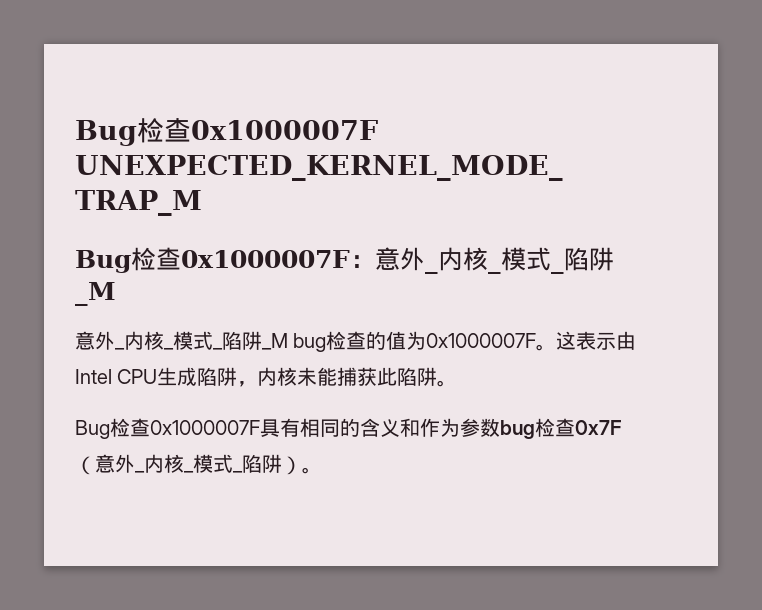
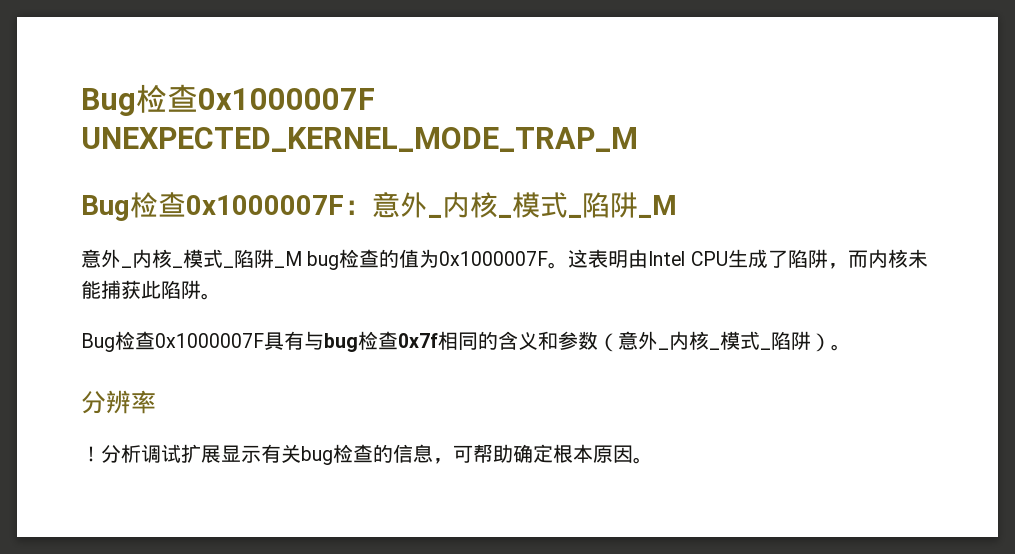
- 这表示由Intel CPU生成陷阱，内核未能捕获此陷阱。
+ 这表明由Intel CPU生成了陷阱，而内核未能捕获此陷阱。
- Bug检查0x1000007F具有相同的含义和作为参数bug检查0x7F（意外_内核_模式_陷阱）。
+ Bug检查0x1000007F具有与bug检查0x7f相同的含义和参数（意外_内核_模式_陷阱）。
+ 分辨率
+ ！分析调试扩展显示有关bug检查的信息，可帮助确定根本原因。

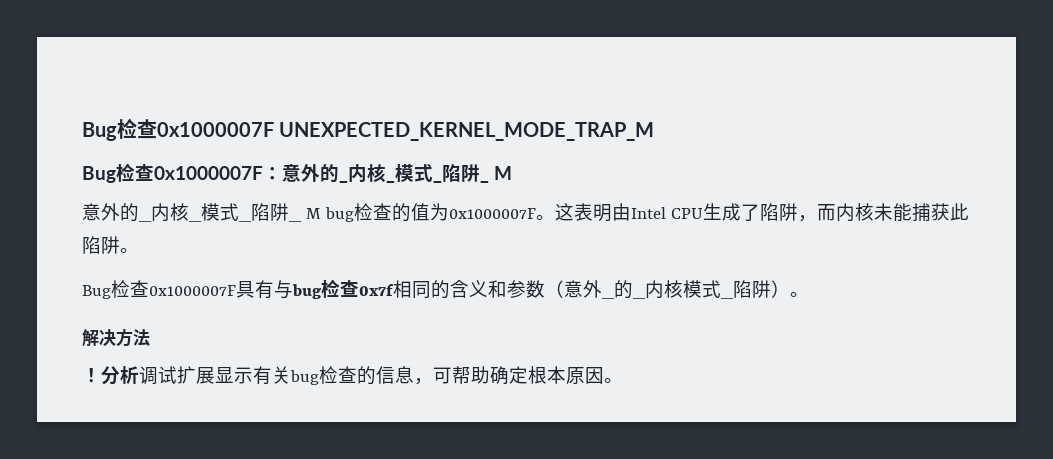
- Bug检查0x1000007F：意外_内核_模式_陷阱_M
- 意外_内核_模式_陷阱_M bug检查的值为0x1000007F。
+ Bug检查0x1000007F：意外的_内核_模式_陷阱_ M
+ 意外的_内核_模式_陷阱_ M bug检查的值为0x1000007F。
- Bug检查0x1000007F具有与bug检查0x7f相同的含义和参数（意外_内核_模式_陷阱）。
+ Bug检查0x1000007F具有与bug检查0x7f相同的含义和参数（意外_的_内核模式_陷阱）。
- 分辨率
+ 解决方法

